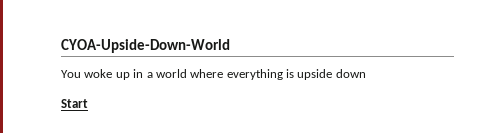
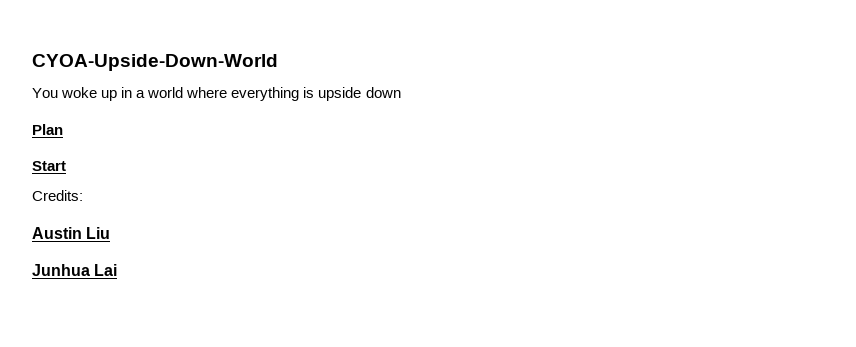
+ Plan
+ Credits:
+ Austin Liu
+ Junhua Lai

